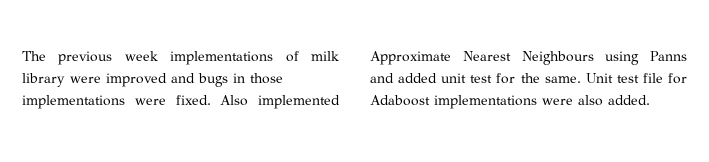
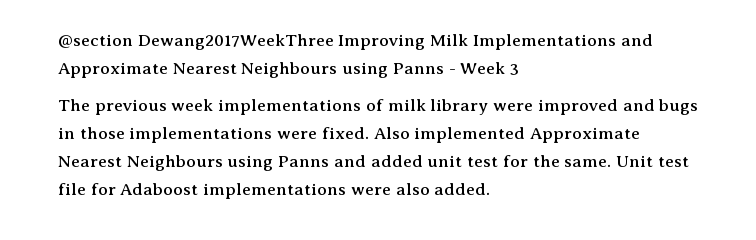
+ @section Dewang2017WeekThree Improving Milk Implementations and Approximate Nearest Neighbours using Panns - Week 3

